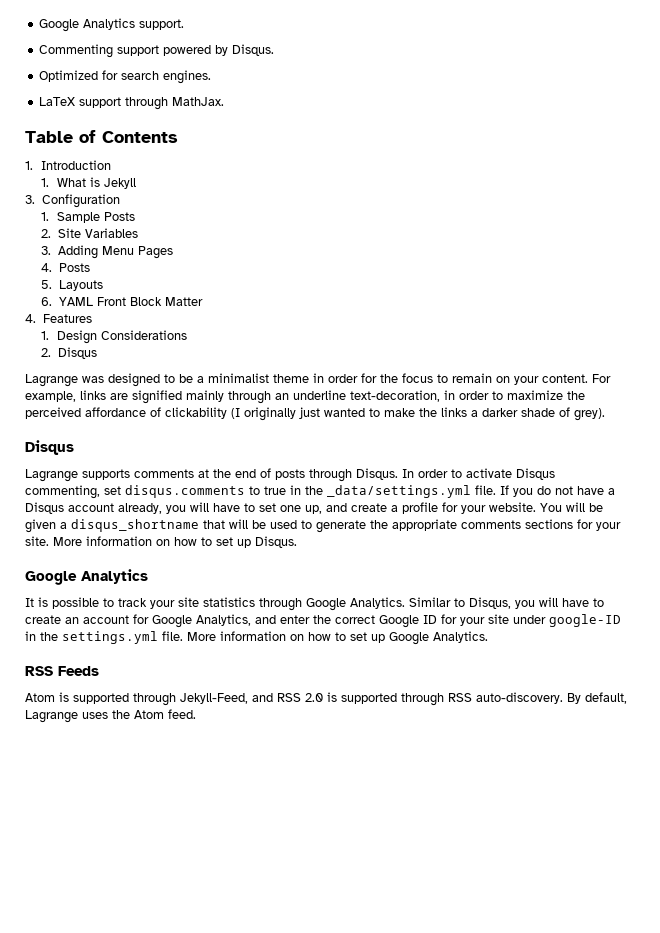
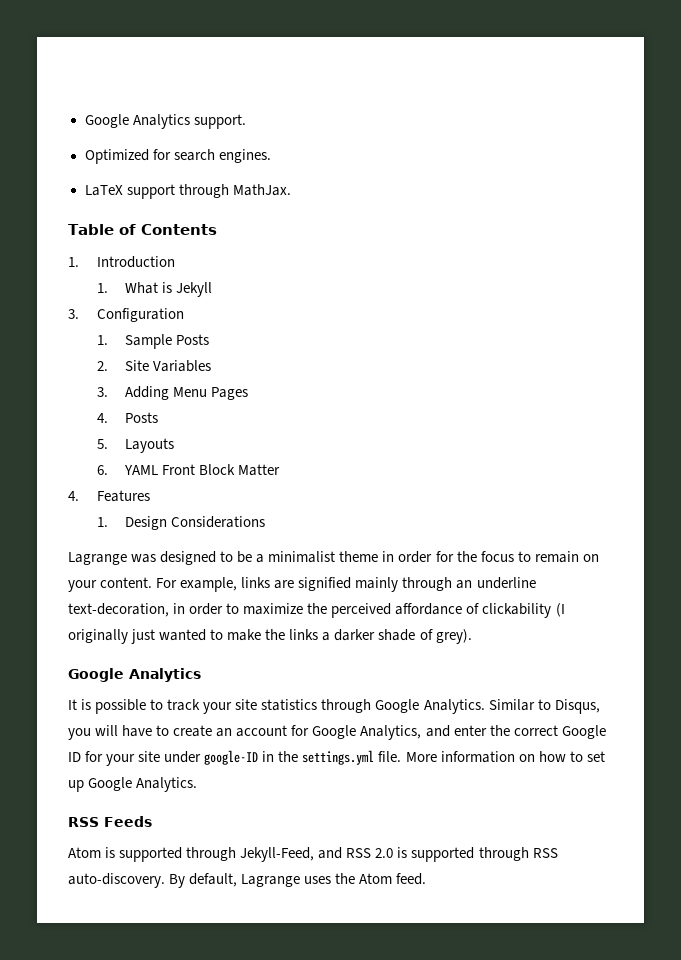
- Commenting support powered by Disqus.
- 2. Disqus
  For example, links are signified mainly through an underline text-decoration, in order to maximize the perceived affordance of clickability (I originally just wanted to make the links a darker shade of grey).
- Disqus
- Lagrange supports comments at the end of posts through Disqus. In order to activate Disqus commenting, set disqus.comments to true in the _data/settings.yml file. If you do not have a Disqus account already, you will have to set one up, and create a profile for your website. You will be given a disqus_shortname that will be used to generate the appropriate comments sections for your site. More information on how to set up Disqus.

